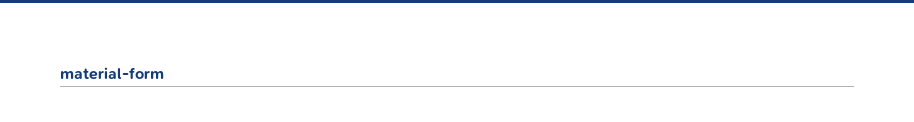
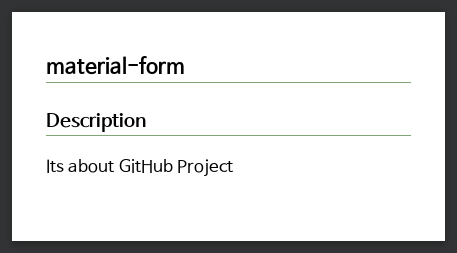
+ Description
+ Its about GitHub Project

